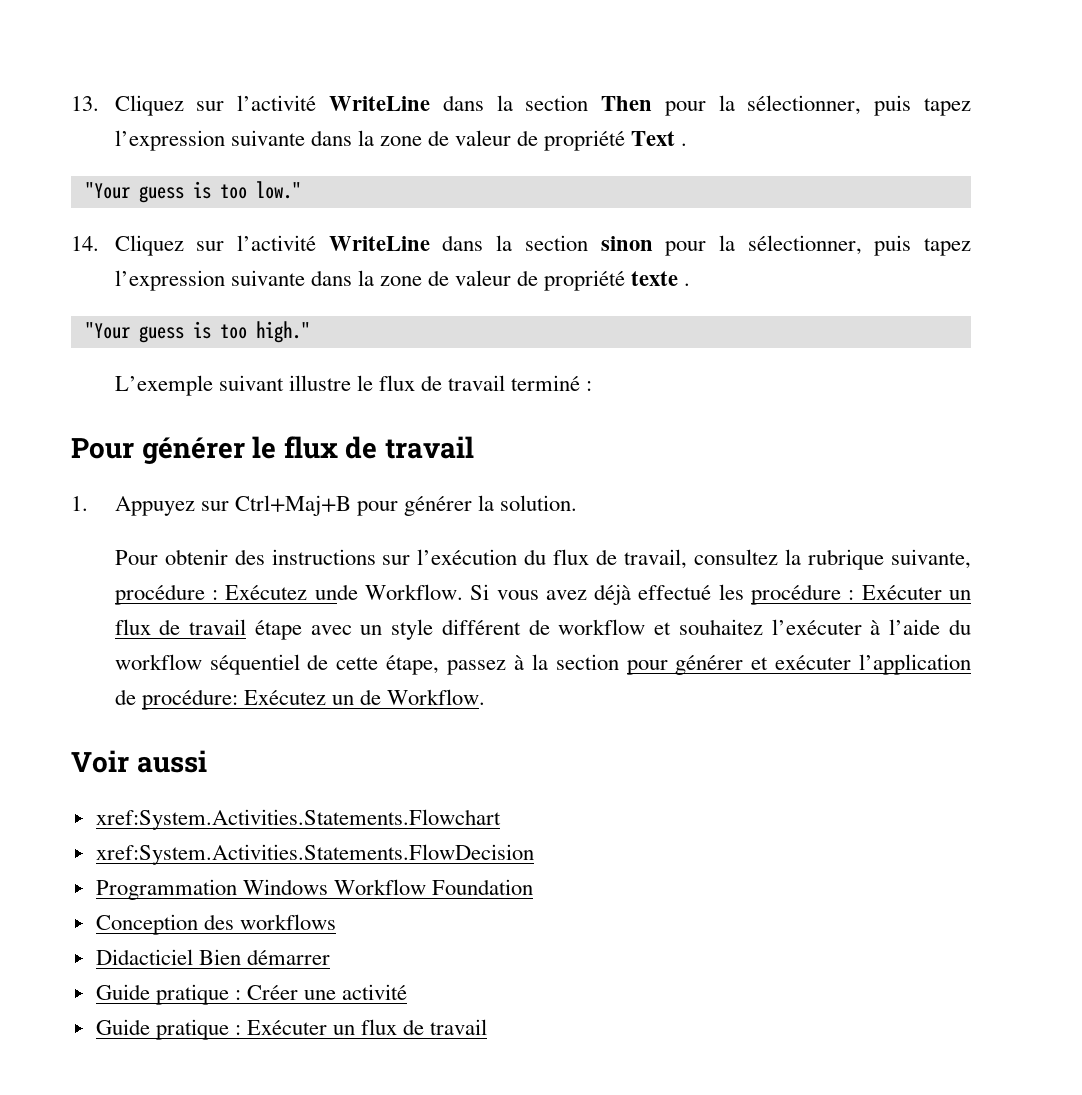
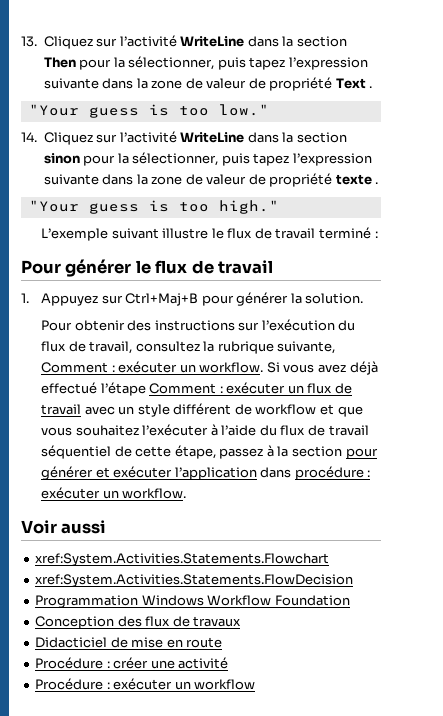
- Pour obtenir des instructions sur l’exécution du flux de travail, consultez la rubrique suivante, procédure : Exécutez unde Workflow.
+ Pour obtenir des instructions sur l’exécution du flux de travail, consultez la rubrique suivante, Comment : exécuter un workflow.
- Si vous avez déjà effectué les procédure : Exécuter un flux de travail étape avec un style différent de workflow et souhaitez l’exécuter à l’aide du workflow séquentiel de cette étape, passez à la section pour générer et exécuter l’application de procédure: Exécutez un de Workflow.
+ Si vous avez déjà effectué l’étape Comment : exécuter un flux de travail avec un style différent de workflow et que vous souhaitez l’exécuter à l’aide du flux de travail séquentiel de cette étape, passez à la section pour générer et exécuter l’application dans procédure : exécuter un workflow.
- Conception des workflows
- Didacticiel Bien démarrer
- Guide pratique : Créer une activité
- Guide pratique : Exécuter un flux de travail
+ Conception des flux de travaux
+ Didacticiel de mise en route
+ Procédure : créer une activité
+ Procédure : exécuter un workflow

